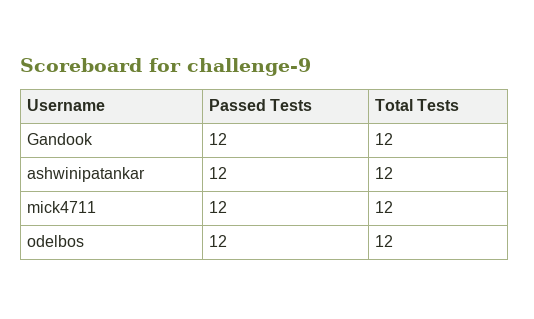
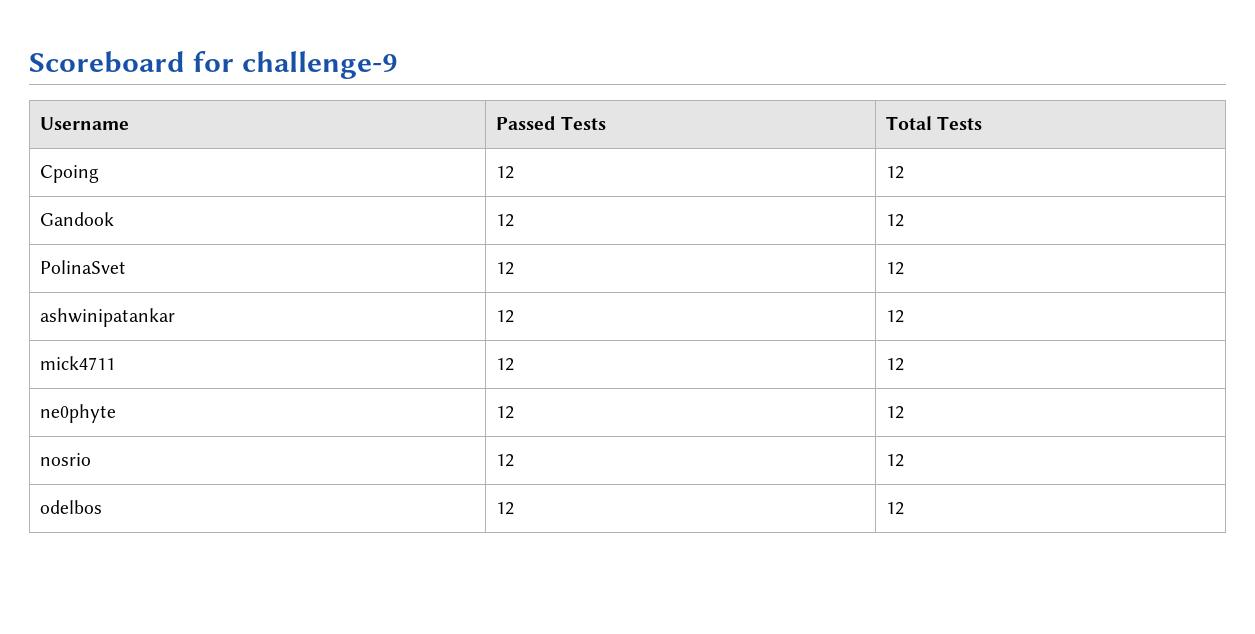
+ Cpoing | 12 | 12
+ PolinaSvet | 12 | 12
+ ne0phyte | 12 | 12
+ nosrio | 12 | 12

